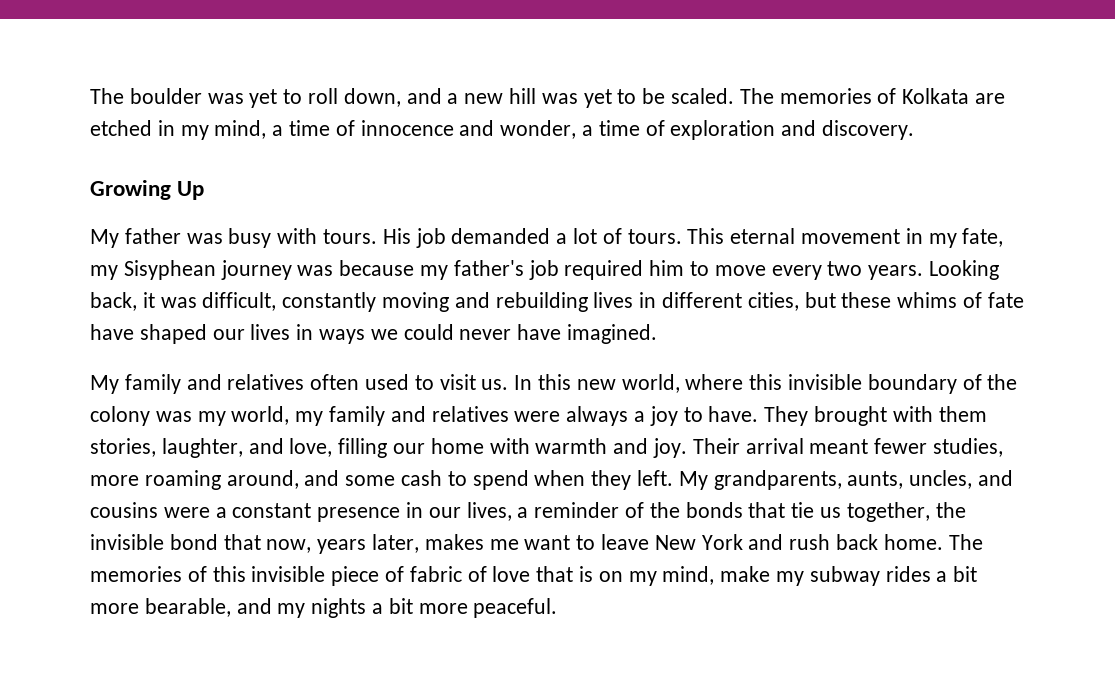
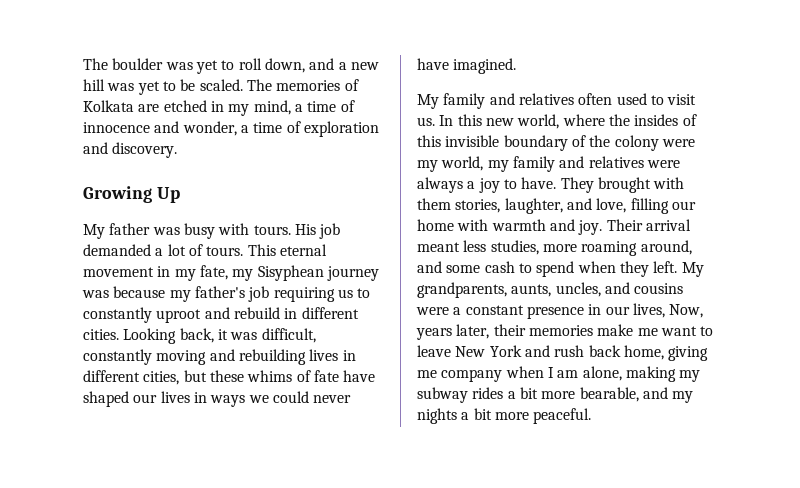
- This eternal movement in my fate, my Sisyphean journey was because my father's job required him to move every two years.
+ This eternal movement in my fate, my Sisyphean journey was because my father's job requiring us to constantly uproot and rebuild in different cities.
- In this new world, where this invisible boundary of the colony was my world, my family and relatives were always a joy to have.
+ In this new world, where the insides of this invisible boundary of the colony were my world, my family and relatives were always a joy to have.
- Their arrival meant fewer studies, more roaming around, and some cash to spend when they left.
+ Their arrival meant less studies, more roaming around, and some cash to spend when they left.
- My grandparents, aunts, uncles, and cousins were a constant presence in our lives, a reminder of the bonds that tie us together, the invisible bond that now, years later, makes me want to leave New York and rush back home. The memories of this invisible piece of fabric of love that is on my mind, make my subway rides a bit more bearable, and my nights a bit more peaceful.
+ My grandparents, aunts, uncles, and cousins were a constant presence in our lives, Now, years later, their memories make me want to leave New York and rush back home, giving me company when I am alone, making my subway rides a bit more bearable, and my nights a bit more peaceful.

